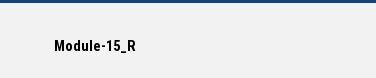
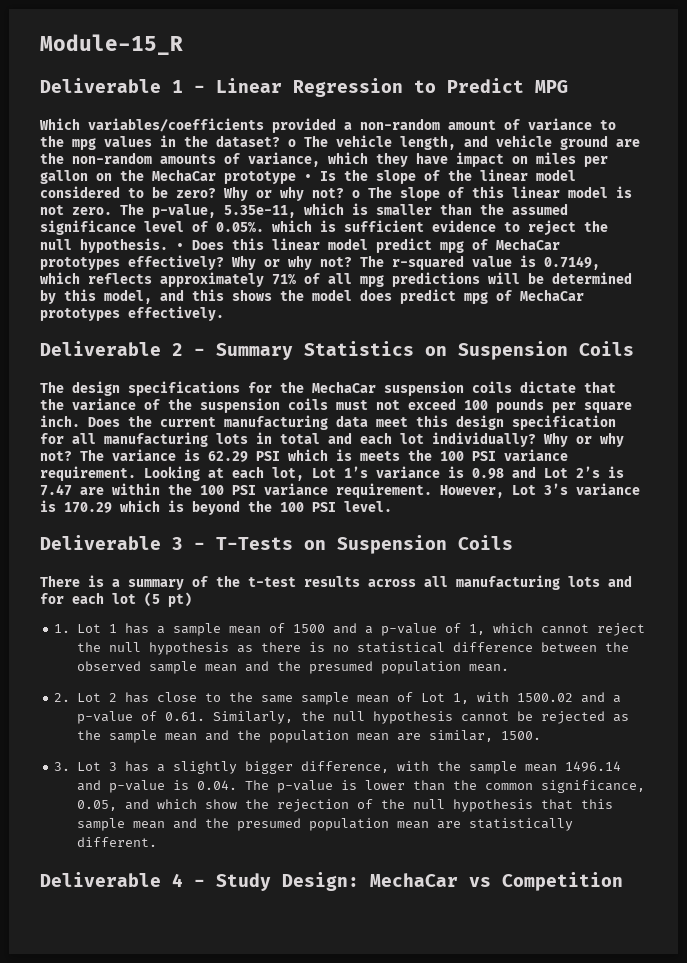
+ Deliverable 1 - Linear Regression to Predict MPG
+ Which variables/coefficients provided a non-random amount of variance to the mpg values in the dataset? o The vehicle length, and vehicle ground are the non-random amounts of variance, which they have impact on miles per gallon on the MechaCar prototype • Is the slope of the linear model considered to be zero? Why or why not? o The slope of this linear model is not zero. The p-value, 5.35e-11, which is smaller than the assumed significance level of 0.05%. which is sufficient evidence to reject the null hypothesis. • Does this linear model predict mpg of MechaCar prototypes effectively? Why or why not? The r-squared value is 0.7149, which reflects approximately 71% of all mpg predictions will be determined by this model, and this shows the model does predict mpg of MechaCar prototypes effectively.
+ Deliverable 2 - Summary Statistics on Suspension Coils
+ The design specifications for the MechaCar suspension coils dictate that the variance of the suspension coils must not exceed 100 pounds per square inch. Does the current manufacturing data meet this design specification for all manufacturing lots in total and each lot individually? Why or why not? The variance is 62.29 PSI which is meets the 100 PSI variance requirement. Looking at each lot, Lot 1’s variance is 0.98 and Lot 2’s is 7.47 are within the 100 PSI variance requirement. However, Lot 3’s variance is 170.29 which is beyond the 100 PSI level.
+ Deliverable 3 - T-Tests on Suspension Coils
+ There is a summary of the t-test results across all manufacturing lots and for each lot (5 pt)
+ 1. Lot 1 has a sample mean of 1500 and a p-value of 1, which cannot reject the null hypothesis as there is no statistical difference between the observed sample mean and the presumed population mean.
+ 2. Lot 2 has close to the same sample mean of Lot 1, with 1500.02 and a p-value of 0.61. Similarly, the null hypothesis cannot be rejected as the sample mean and the population mean are similar, 1500.
+ 3. Lot 3 has a slightly bigger difference, with the sample mean 1496.14 and p-value is 0.04. The p-value is lower than the common significance, 0.05, and which show the rejection of the null hypothesis that this sample mean and the presumed population mean are statistically different.
+ Deliverable 4 - Study Design: MechaCar vs Competition

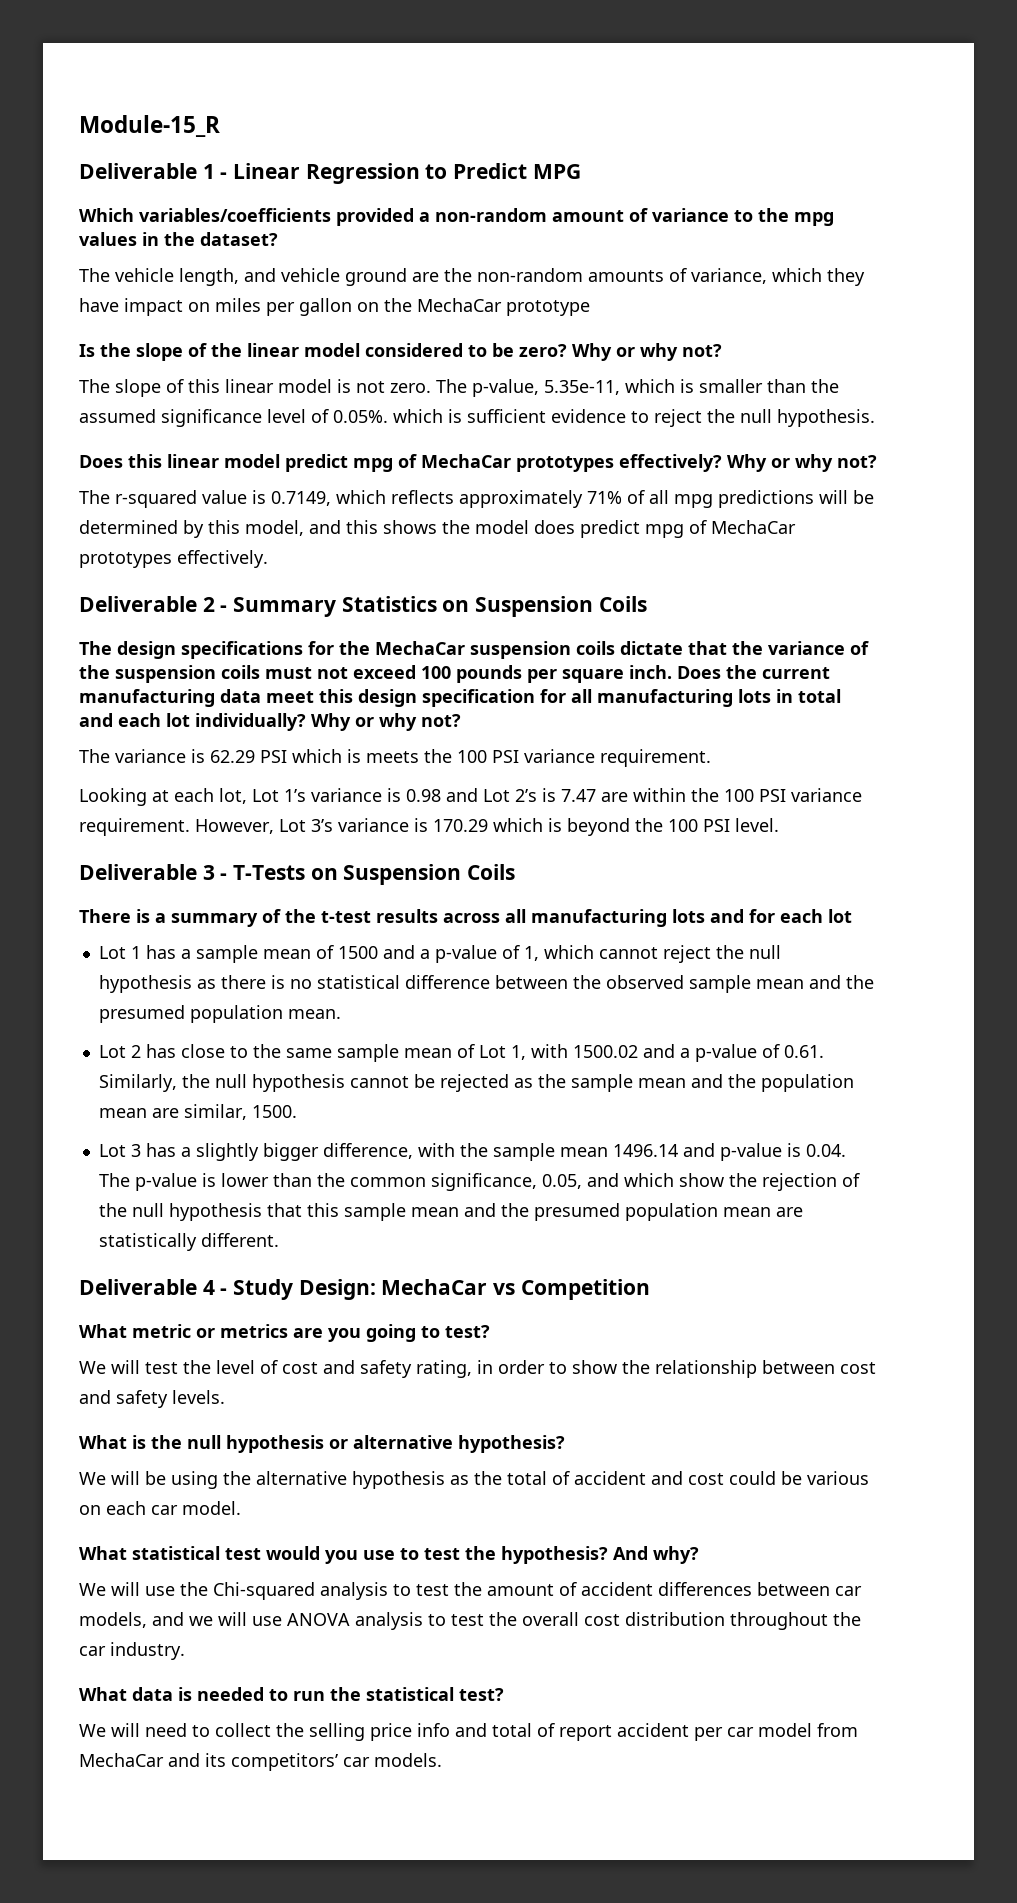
- Which variables/coefficients provided a non-random amount of variance to the mpg values in the dataset? o The vehicle length, and vehicle ground are the non-random amounts of variance, which they have impact on miles per gallon on the MechaCar prototype • Is the slope of the linear model considered to be zero? Why or why not? o The slope of this linear model is not zero.
+ Which variables/coefficients provided a non-random amount of variance to the mpg values in the dataset?
+ The vehicle length, and vehicle ground are the non-random amounts of variance, which they have impact on miles per gallon on the MechaCar prototype
+ Is the slope of the linear model considered to be zero? Why or why not?
+ The slope of this linear model is not zero.
- The p-value, 5.35e-11, which is smaller than the assumed significance level of 0.05%. which is sufficient evidence to reject the null hypothesis. • Does this linear model predict mpg of MechaCar prototypes effectively? Why or why not? The r-squared value is 0.7149, which reflects approximately 71% of all mpg predictions will be determined by this model, and this shows the model does predict mpg of MechaCar prototypes effectively.
+ The p-value, 5.35e-11, which is smaller than the assumed significance level of 0.05%. which is sufficient evidence to reject the null hypothesis.
+ Does this linear model predict mpg of MechaCar prototypes effectively? Why or why not?
+ The r-squared value is 0.7149, which reflects approximately 71% of all mpg predictions will be determined by this model, and this shows the model does predict mpg of MechaCar prototypes effectively.
- Does the current manufacturing data meet this design specification for all manufacturing lots in total and each lot individually? Why or why not? The variance is 62.29 PSI which is meets the 100 PSI variance requirement. Looking at each lot, Lot 1’s variance is 0.98 and Lot 2’s is 7.47 are within the 100 PSI variance requirement.
+ Does the current manufacturing data meet this design specification for all manufacturing lots in total and each lot individually? Why or why not?
+ The variance is 62.29 PSI which is meets the 100 PSI variance requirement.
+ Looking at each lot, Lot 1’s variance is 0.98 and Lot 2’s is 7.47 are within the 100 PSI variance requirement.
- There is a summary of the t-test results across all manufacturing lots and for each lot (5 pt)
- 1. Lot 1 has a sample mean of 1500 and a p-value of 1, which cannot reject the null hypothesis as there is no statistical difference between the observed sample mean and the presumed population mean.
+ There is a summary of the t-test results across all manufacturing lots and for each lot
+ Lot 1 has a sample mean of 1500 and a p-value of 1, which cannot reject the null hypothesis as there is no statistical difference between the observed sample mean and the presumed population mean.
- 2. Lot 2 has close to the same sample mean of Lot 1, with 1500.02 and a p-value of 0.61. Similarly, the null hypothesis cannot be rejected as the sample mean and the population mean are similar, 1500.
+ Lot 2 has close to the same sample mean of Lot 1, with 1500.02 and a p-value of 0.61. Similarly, the null hypothesis cannot be rejected as the sample mean and the population mean are similar, 1500.
- 3. Lot 3 has a slightly bigger difference, with the sample mean 1496.14 and p-value is 0.04. The p-value is lower than the common significance, 0.05, and which show the rejection of the null hypothesis that this sample mean and the presumed population mean are statistically different.
+ Lot 3 has a slightly bigger difference, with the sample mean 1496.14 and p-value is 0.04. The p-value is lower than the common significance, 0.05, and which show the rejection of the null hypothesis that this sample mean and the presumed population mean are statistically different.
+ What metric or metrics are you going to test?
+ We will test the level of cost and safety rating, in order to show the relationship between cost and safety levels.
+ What is the null hypothesis or alternative hypothesis?
+ We will be using the alternative hypothesis as the total of accident and cost could be various on each car model.
+ What statistical test would you use to test the hypothesis? And why?
+ We will use the Chi-squared analysis to test the amount of accident differences between car models, and we will use ANOVA analysis to test the overall cost distribution throughout the car industry.
+ What data is needed to run the statistical test?
+ We will need to collect the selling price info and total of report accident per car model from MechaCar and its competitors’ car models.

